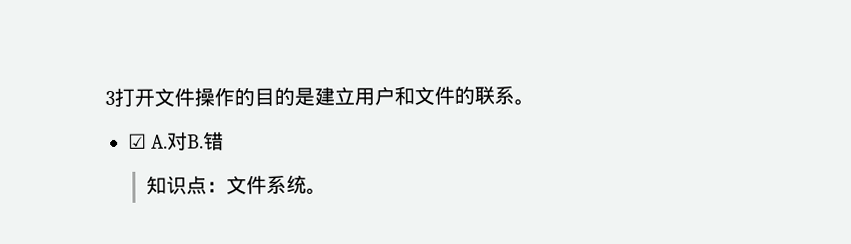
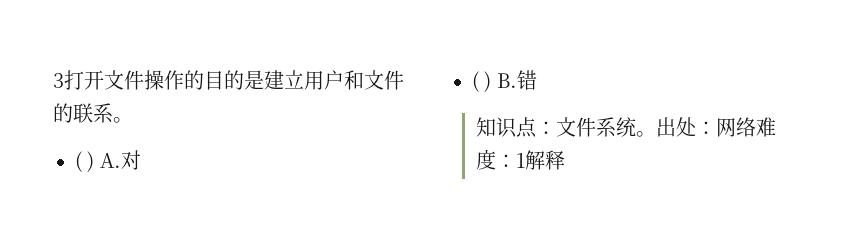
- ☑ A.对B.错
+ ( ) A.对
+ ( ) B.错
+ 出处：网络难度：1解释

